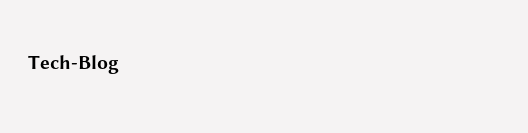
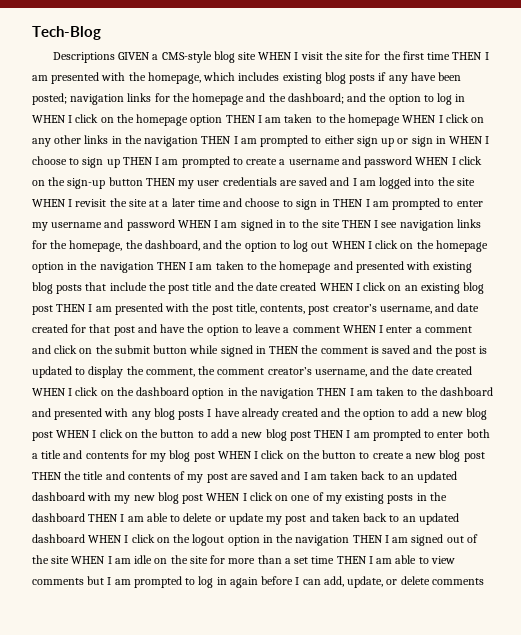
+ Descriptions GIVEN a CMS-style blog site WHEN I visit the site for the first time THEN I am presented with the homepage, which includes existing blog posts if any have been posted; navigation links for the homepage and the dashboard; and the option to log in WHEN I click on the homepage option THEN I am taken to the homepage WHEN I click on any other links in the navigation THEN I am prompted to either sign up or sign in WHEN I choose to sign up THEN I am prompted to create a username and password WHEN I click on the sign-up button THEN my user credentials are saved and I am logged into the site WHEN I revisit the site at a later time and choose to sign in THEN I am prompted to enter my username and password WHEN I am signed in to the site THEN I see navigation links for the homepage, the dashboard, and the option to log out WHEN I click on the homepage option in the navigation THEN I am taken to the homepage and presented with existing blog posts that include the post title and the date created WHEN I click on an existing blog post THEN I am presented with the post title, contents, post creator’s username, and date created for that post and have the option to leave a comment WHEN I enter a comment and click on the submit button while signed in THEN the comment is saved and the post is updated to display the comment, the comment creator’s username, and the date created WHEN I click on the dashboard option in the navigation THEN I am taken to the dashboard and presented with any blog posts I have already created and the option to add a new blog post WHEN I click on the button to add a new blog post THEN I am prompted to enter both a title and contents for my blog post WHEN I click on the button to create a new blog post THEN the title and contents of my post are saved and I am taken back to an updated dashboard with my new blog post WHEN I click on one of my existing posts in the dashboard THEN I am able to delete or update my post and taken back to an updated dashboard WHEN I click on the logout option in the navigation THEN I am signed out of the site WHEN I am idle on the site for more than a set time THEN I am able to view comments but I am prompted to log in again before I can add, update, or delete comments

